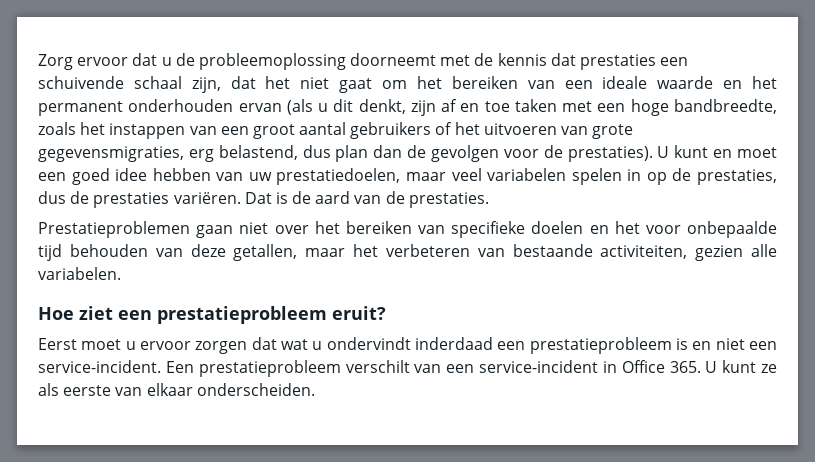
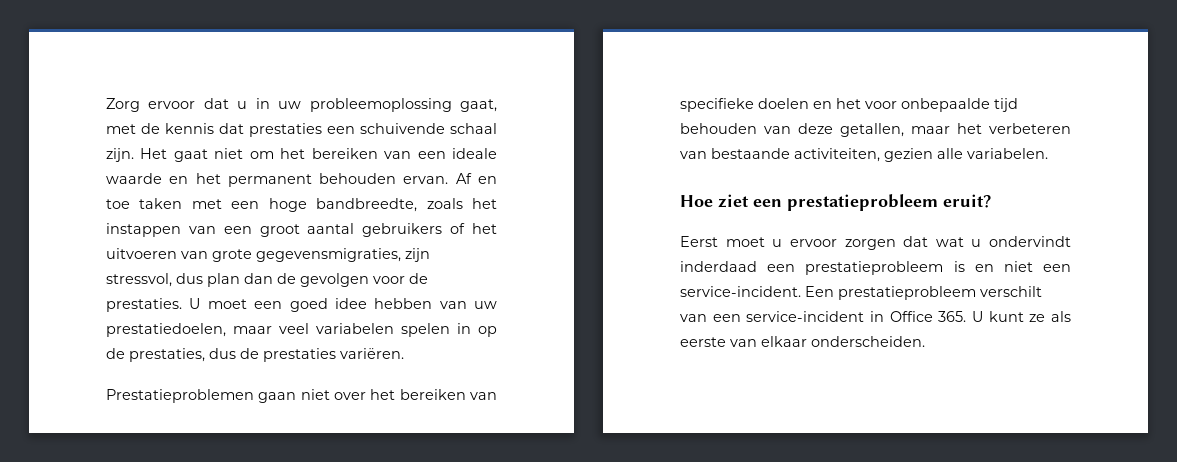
- Zorg ervoor dat u de probleemoplossing doorneemt met de kennis dat prestaties een schuivende schaal zijn, dat het niet gaat om het bereiken van een ideale waarde en het permanent onderhouden ervan (als u dit denkt, zijn af en toe taken met een hoge bandbreedte, zoals het instappen van een groot aantal gebruikers of het uitvoeren van grote gegevensmigraties, erg belastend, dus plan dan de gevolgen voor de prestaties). U kunt en moet een goed idee hebben van uw prestatiedoelen, maar veel variabelen spelen in op de prestaties, dus de prestaties variëren. Dat is de aard van de prestaties.
+ Zorg ervoor dat u in uw probleemoplossing gaat, met de kennis dat prestaties een schuivende schaal zijn. Het gaat niet om het bereiken van een ideale waarde en het permanent behouden ervan. Af en toe taken met een hoge bandbreedte, zoals het instappen van een groot aantal gebruikers of het uitvoeren van grote gegevensmigraties, zijn stressvol, dus plan dan de gevolgen voor de prestaties. U moet een goed idee hebben van uw prestatiedoelen, maar veel variabelen spelen in op de prestaties, dus de prestaties variëren.

